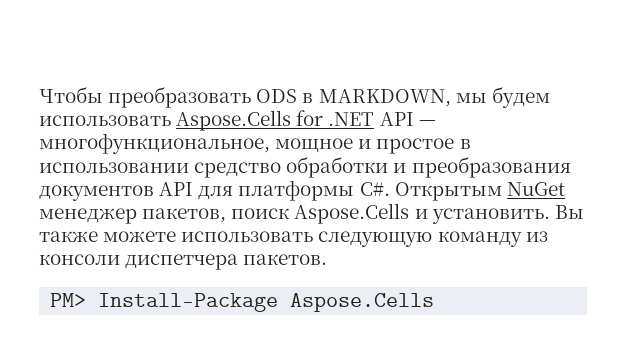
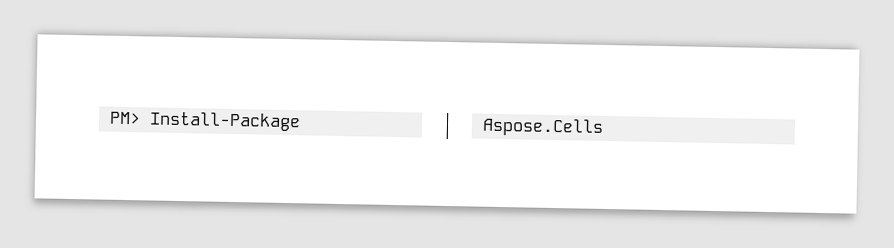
- Чтобы преобразовать ODS в MARKDOWN, мы будем использовать Aspose.Cells for .NET API — многофункциональное, мощное и простое в использовании средство обработки и преобразования документов API для платформы C#. Открытым NuGet менеджер пакетов, поиск Aspose.Cells и установить. Вы также можете использовать следующую команду из консоли диспетчера пакетов.

